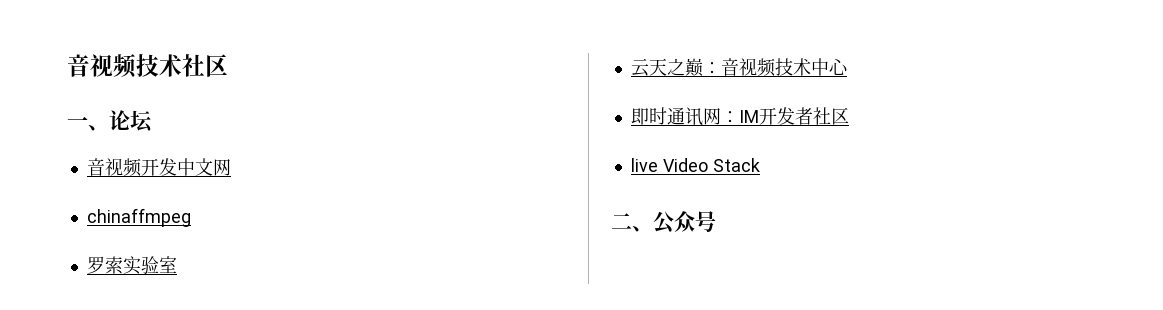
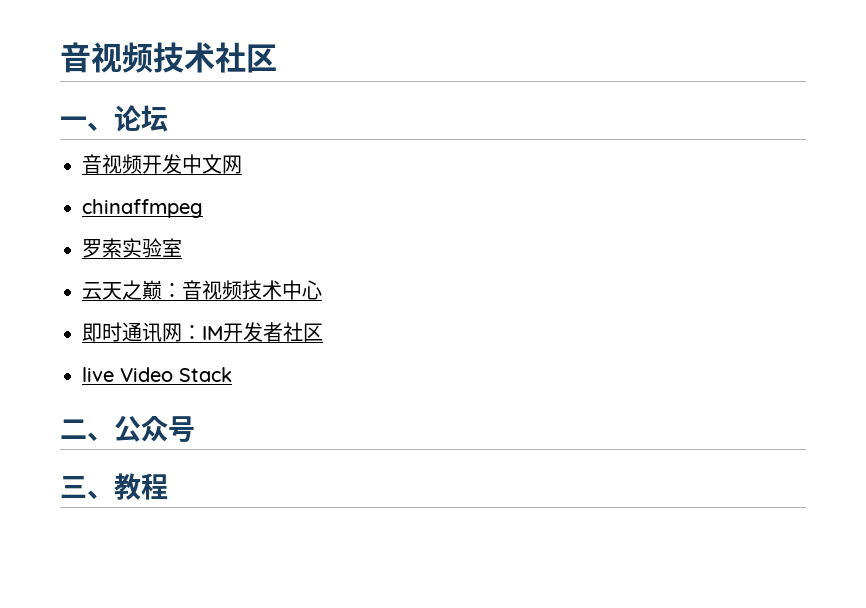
+ 三、教程

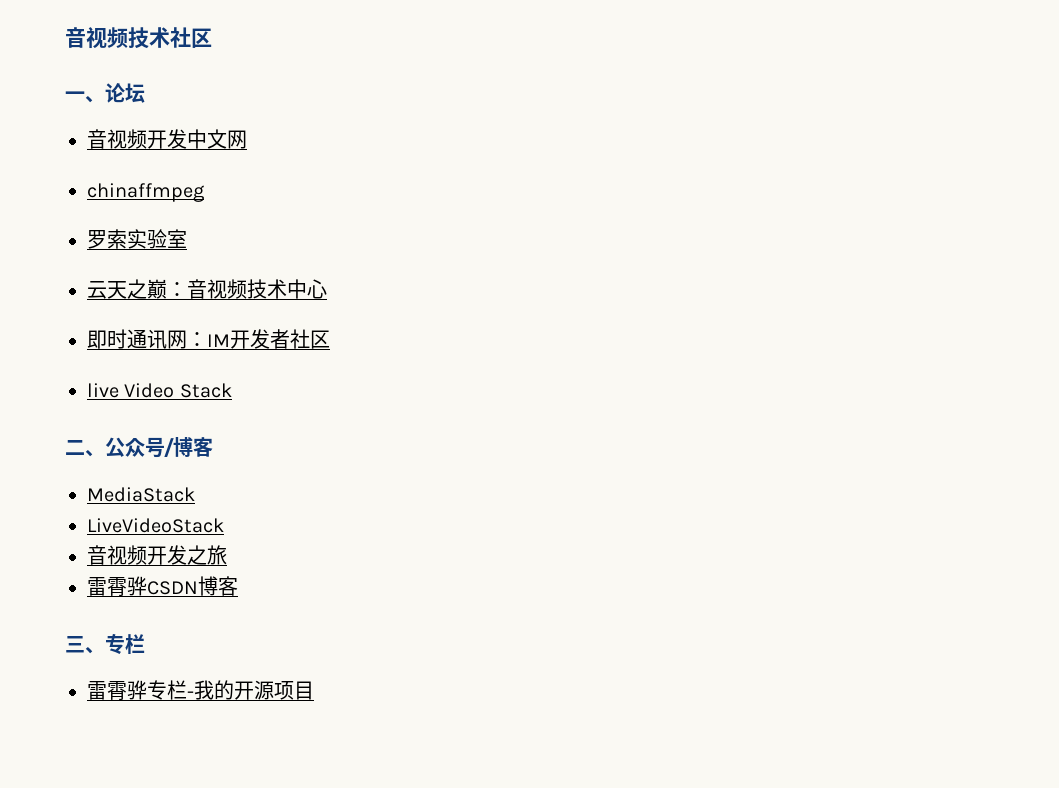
- 二、公众号
- 三、教程
+ 二、公众号/博客
+ MediaStack
+ LiveVideoStack
+ 音视频开发之旅
+ 雷霄骅CSDN博客
+ 三、专栏
+ 雷霄骅专栏-我的开源项目

